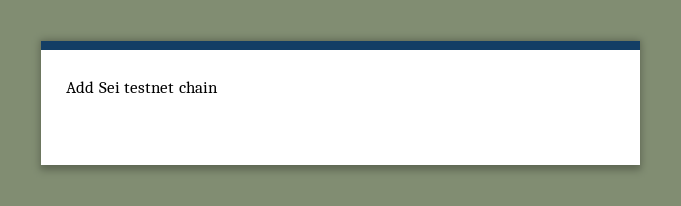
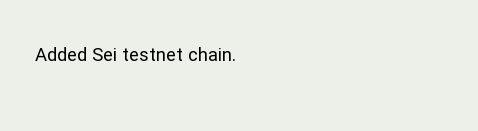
- Add Sei testnet chain
+ Added Sei testnet chain.

